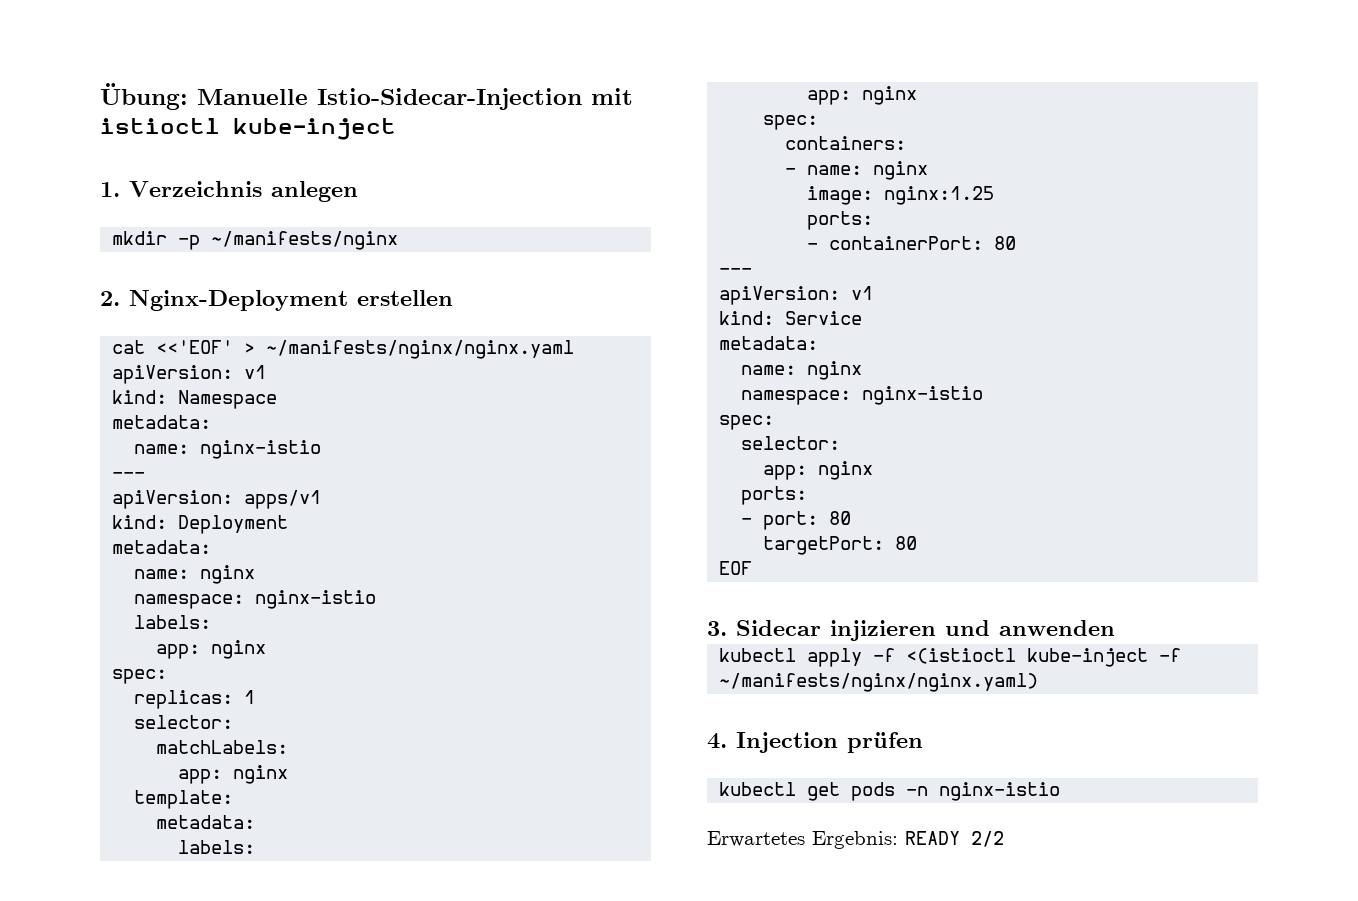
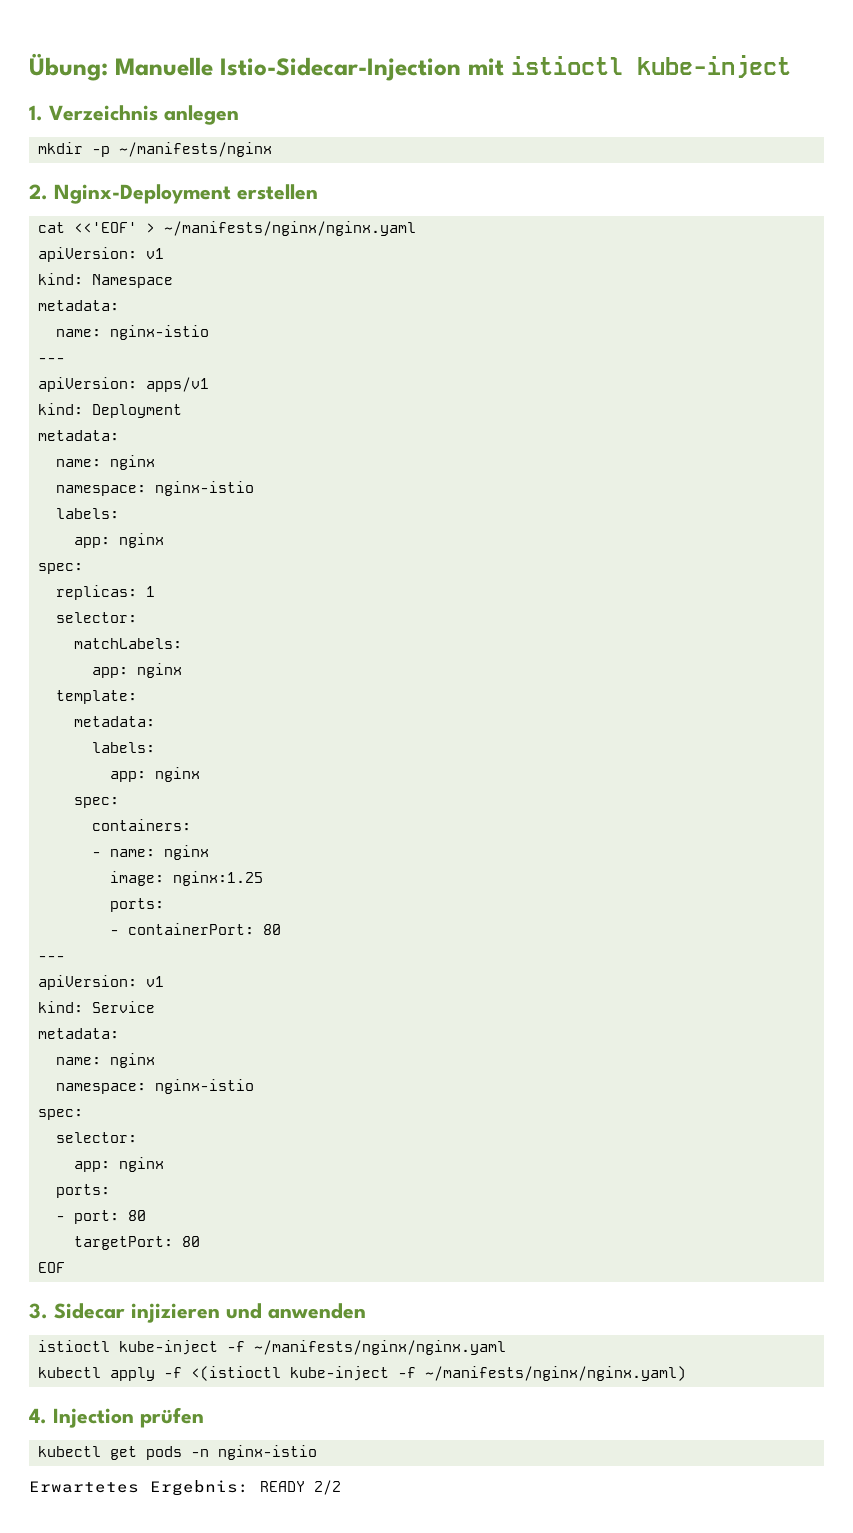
+ istioctl kube-inject -f ~/manifests/nginx/nginx.yaml

